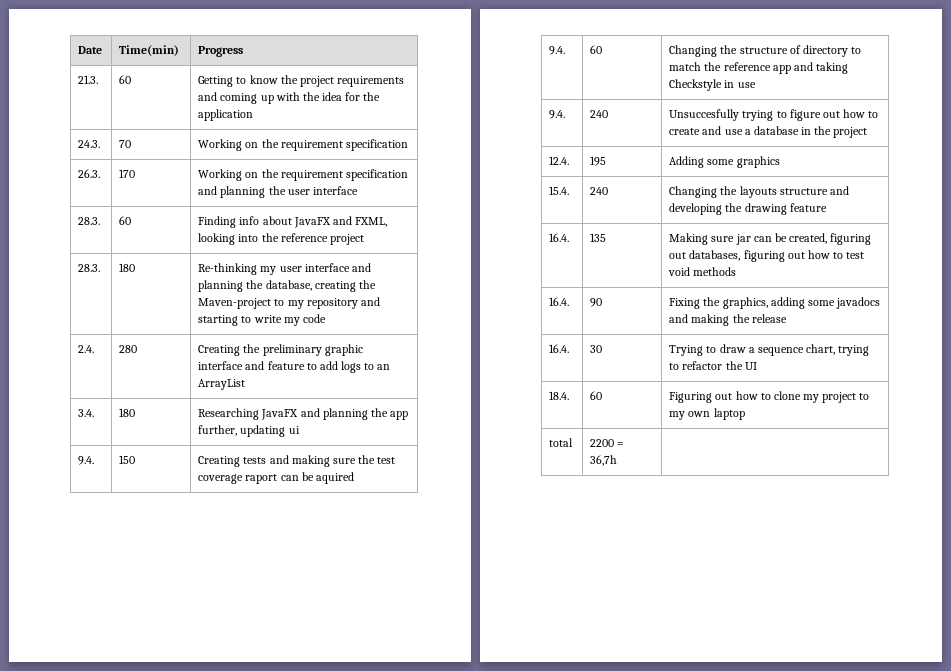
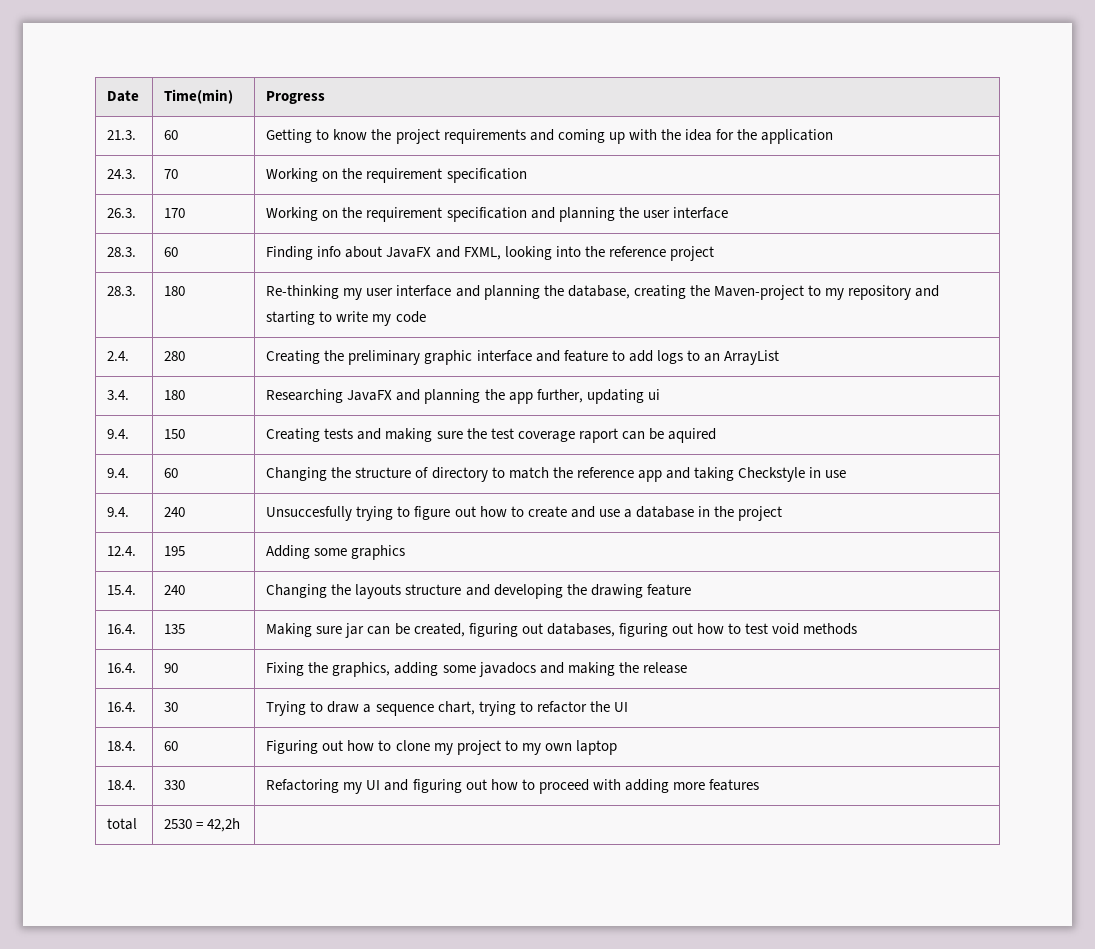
- total | 2200 = 36,7h |
+ 18.4. | 330 | Refactoring my UI and figuring out how to proceed with adding more features
+ total | 2530 = 42,2h |

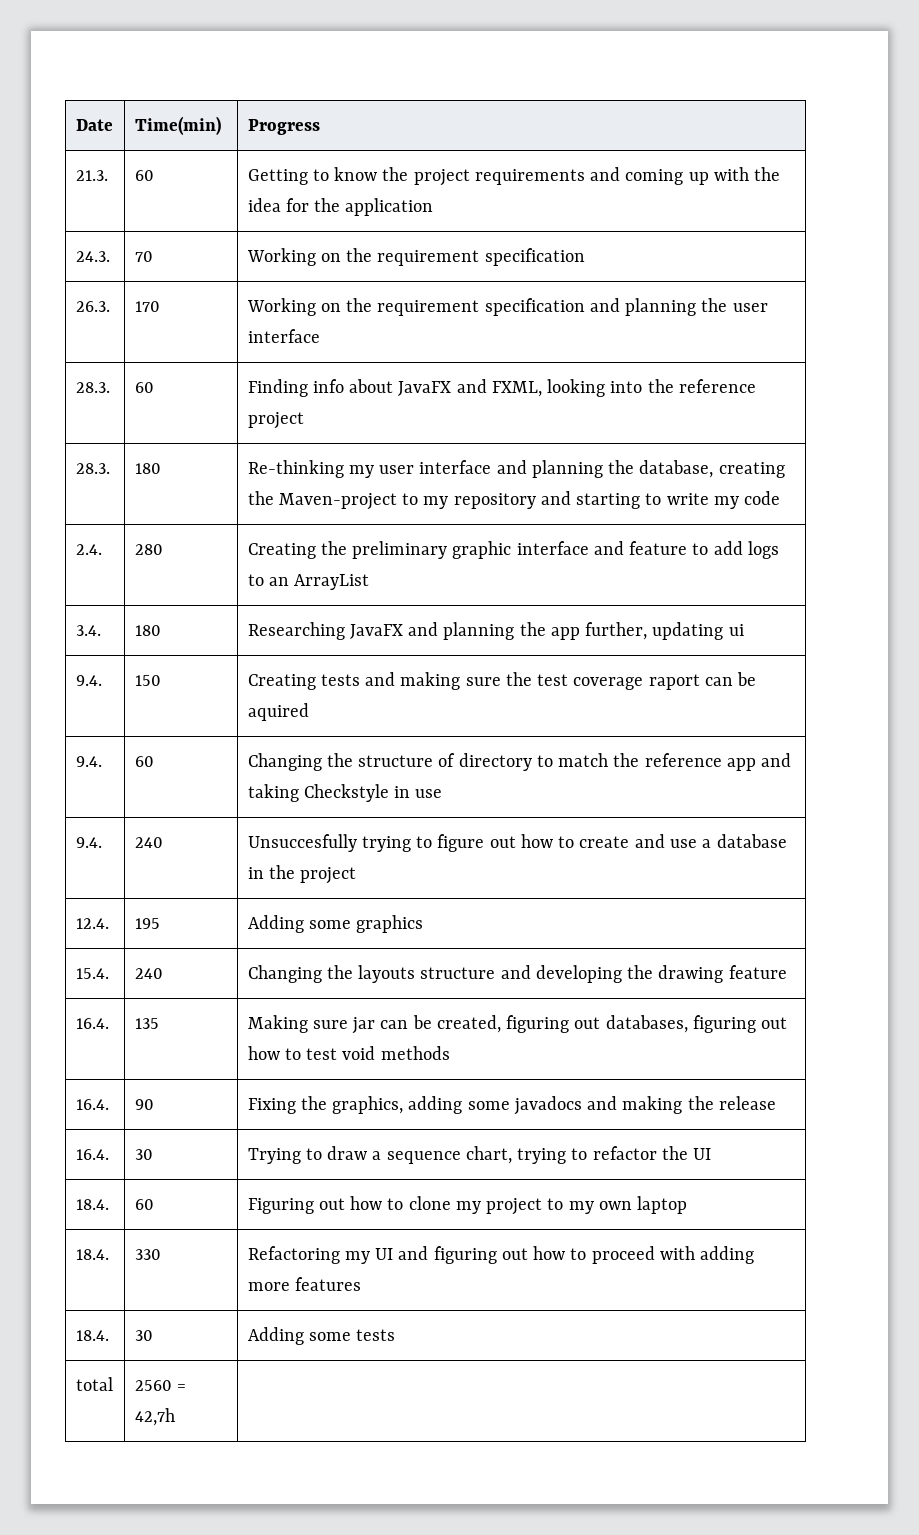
- total | 2530 = 42,2h |
+ 18.4. | 30 | Adding some tests
+ total | 2560 = 42,7h |

